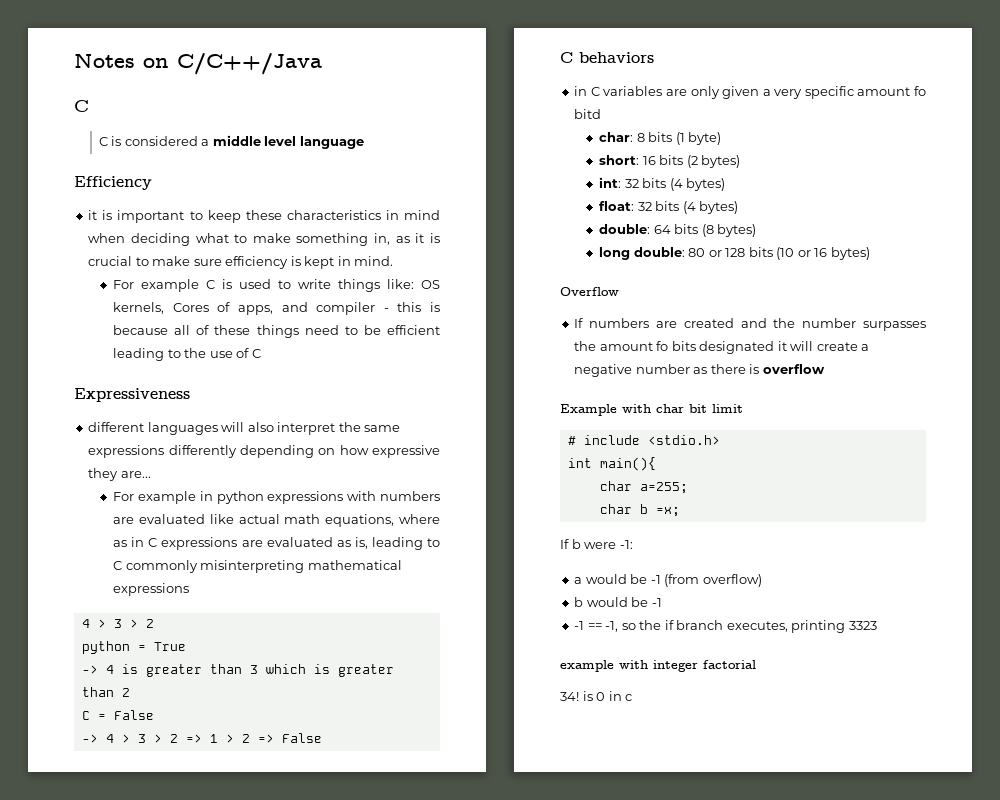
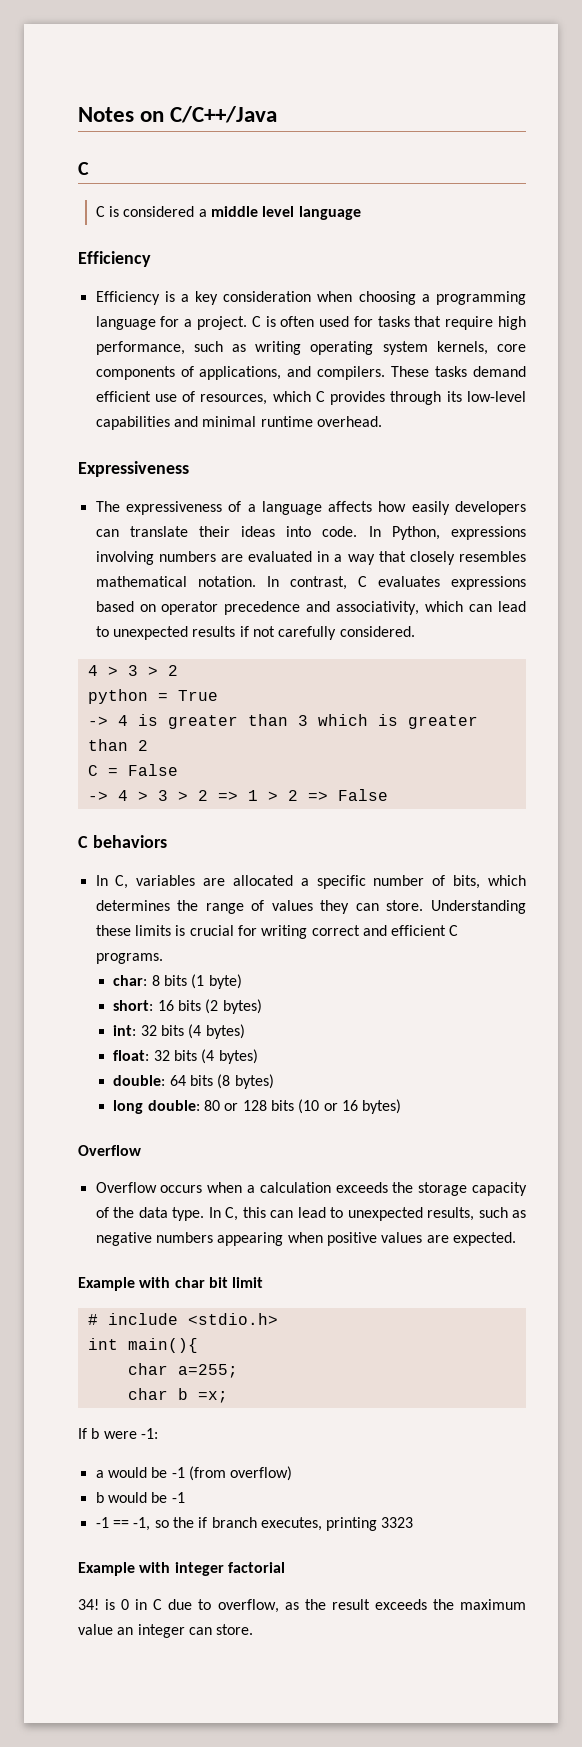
- it is important to keep these characteristics in mind when deciding what to make something in, as it is crucial to make sure efficiency is kept in mind.
- For example C is used to write things like: OS kernels, Cores of apps, and compiler - this is because all of these things need to be efficient leading to the use of C
+ Efficiency is a key consideration when choosing a programming language for a project. C is often used for tasks that require high performance, such as writing operating system kernels, core components of applications, and compilers. These tasks demand efficient use of resources, which C provides through its low-level capabilities and minimal runtime overhead.
  Expressiveness
- different languages will also interpret the same expressions differently depending on how expressive they are...
- For example in python expressions with numbers are evaluated like actual math equations, where as in C expressions are evaluated as is, leading to C commonly misinterpreting mathematical expressions
+ The expressiveness of a language affects how easily developers can translate their ideas into code. In Python, expressions involving numbers are evaluated in a way that closely resembles mathematical notation. In contrast, C evaluates expressions based on operator precedence and associativity, which can lead to unexpected results if not carefully considered.
- in C variables are only given a very specific amount fo bitd
+ In C, variables are allocated a specific number of bits, which determines the range of values they can store. Understanding these limits is crucial for writing correct and efficient C programs.
- If numbers are created and the number surpasses the amount fo bits designated it will create a negative number as there is overflow
+ Overflow occurs when a calculation exceeds the storage capacity of the data type. In C, this can lead to unexpected results, such as negative numbers appearing when positive values are expected.
- example with integer factorial
+ Example with integer factorial
- 34! is 0 in c
+ 34! is 0 in C due to overflow, as the result exceeds the maximum value an integer can store.

